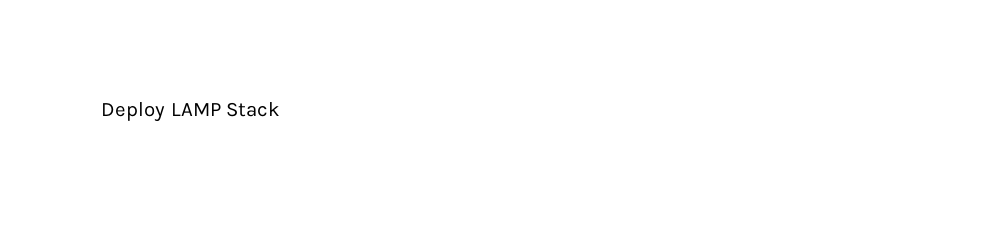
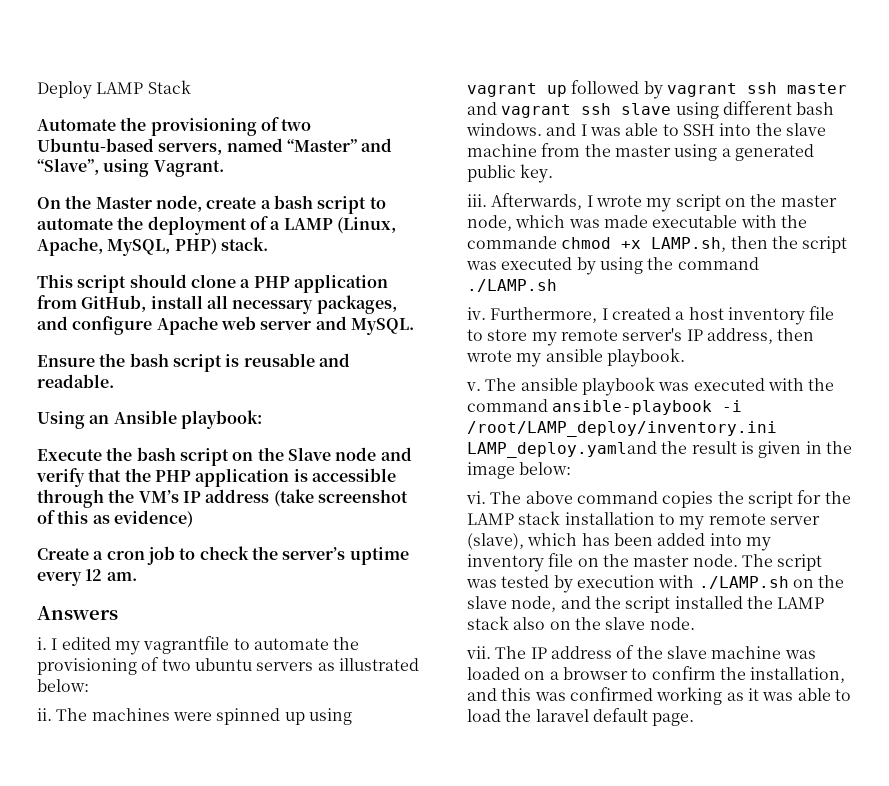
+ Automate the provisioning of two Ubuntu-based servers, named “Master” and “Slave”, using Vagrant.
+ On the Master node, create a bash script to automate the deployment of a LAMP (Linux, Apache, MySQL, PHP) stack.
+ This script should clone a PHP application from GitHub, install all necessary packages, and configure Apache web server and MySQL.
+ Ensure the bash script is reusable and readable.
+ Using an Ansible playbook:
+ Execute the bash script on the Slave node and verify that the PHP application is accessible through the VM’s IP address (take screenshot of this as evidence)
+ Create a cron job to check the server’s uptime every 12 am.
+ Answers
+ i. I edited my vagrantfile to automate the provisioning of two ubuntu servers as illustrated below:
+ ii. The machines were spinned up using vagrant up followed by vagrant ssh master and vagrant ssh slave using different bash windows. and I was able to SSH into the slave machine from the master using a generated public key.
+ iii. Afterwards, I wrote my script on the master node, which was made executable with the commande chmod +x LAMP.sh, then the script was executed by using the command ./LAMP.sh
+ iv. Furthermore, I created a host inventory file to store my remote server's IP address, then wrote my ansible playbook.
+ v. The ansible playbook was executed with the command ansible-playbook -i /root/LAMP_deploy/inventory.ini LAMP_deploy.yamland the result is given in the image below:
+ vi. The above command copies the script for the LAMP stack installation to my remote server (slave), which has been added into my inventory file on the master node. The script was tested by execution with ./LAMP.sh on the slave node, and the script installed the LAMP stack also on the slave node.
+ vii. The IP address of the slave machine was loaded on a browser to confirm the installation, and this was confirmed working as it was able to load the laravel default page.

